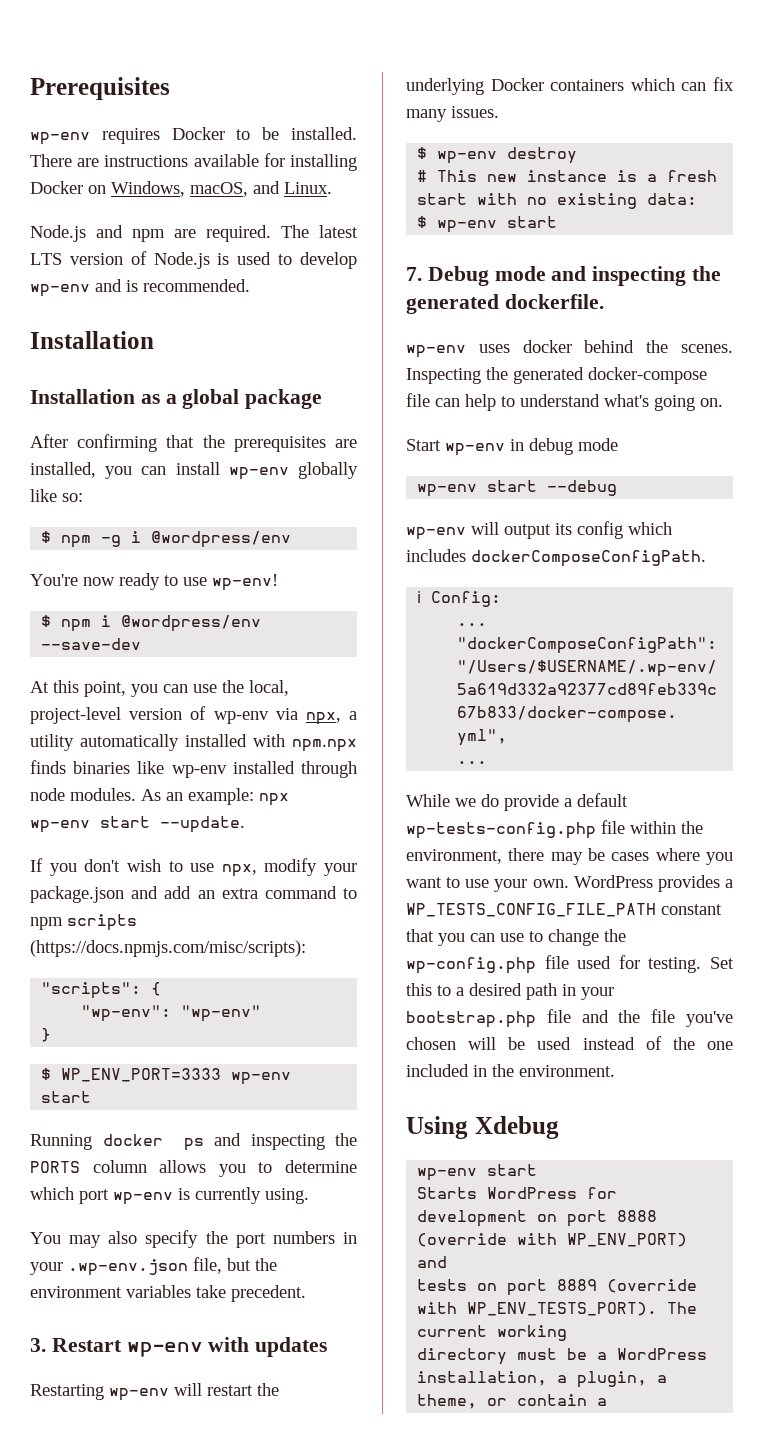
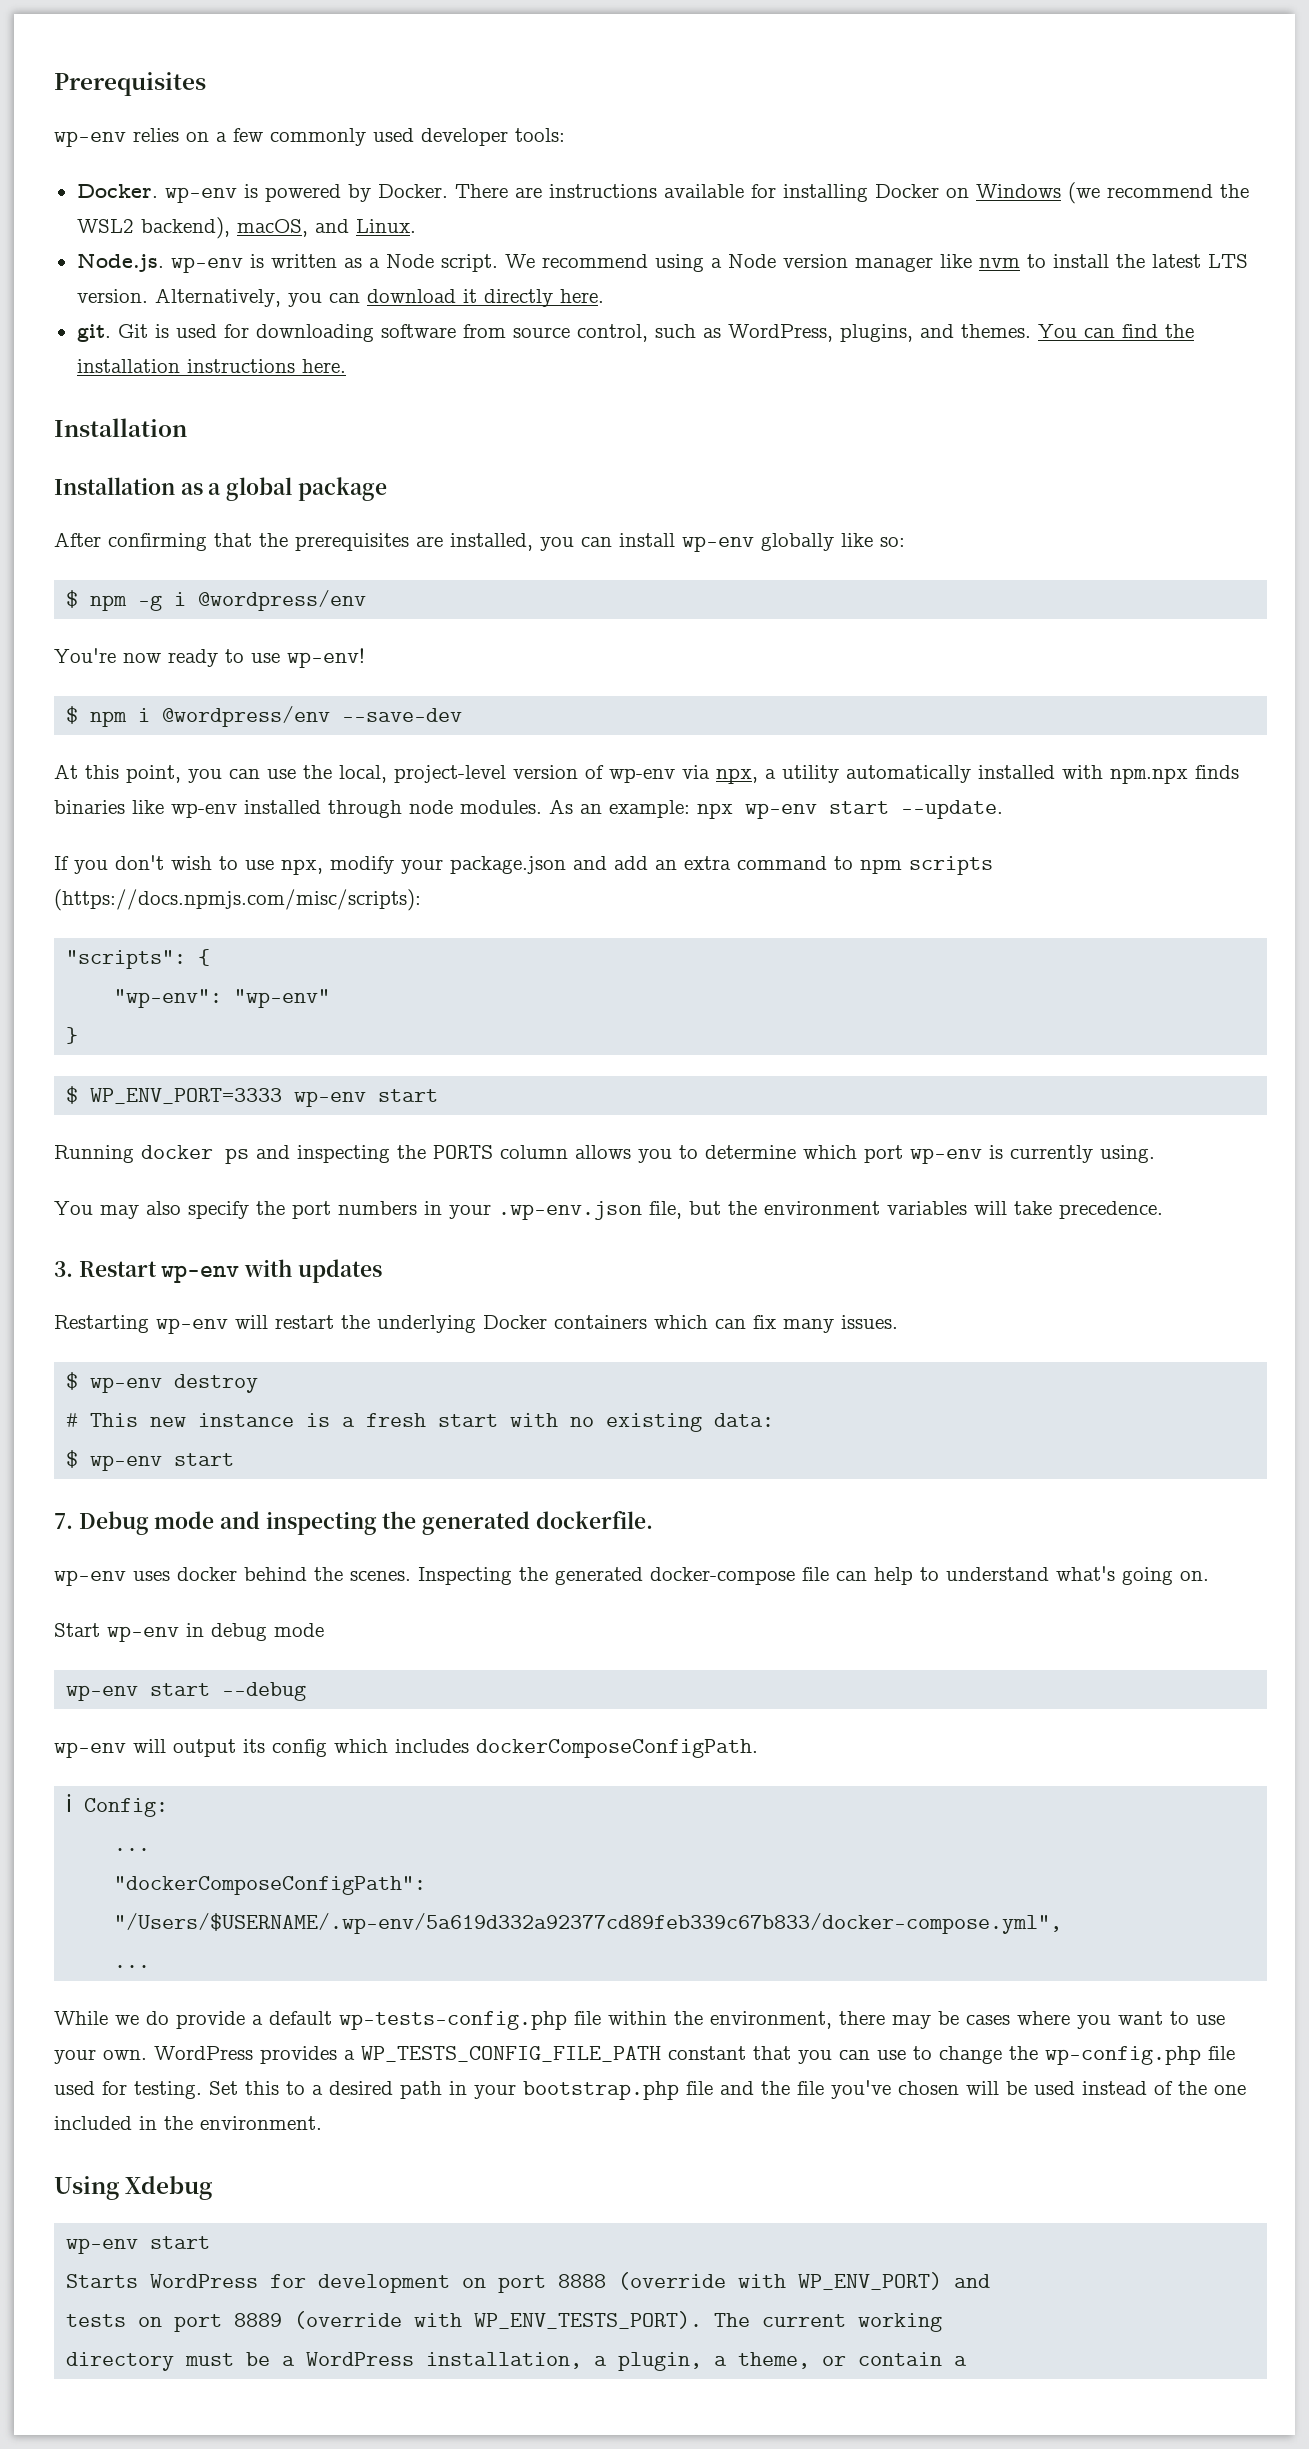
- wp-env requires Docker to be installed.
+ wp-env relies on a few commonly used developer tools:
+ Docker. wp-env is powered by Docker.
- There are instructions available for installing Docker on Windows, macOS, and Linux.
- Node.js and npm are required. The latest LTS version of Node.js is used to develop wp-env and is recommended.
+ There are instructions available for installing Docker on Windows (we recommend the WSL2 backend), macOS, and Linux.
+ Node.js. wp-env is written as a Node script. We recommend using a Node version manager like nvm to install the latest LTS version. Alternatively, you can download it directly here.
+ git. Git is used for downloading software from source control, such as WordPress, plugins, and themes. You can find the installation instructions here.
- You may also specify the port numbers in your .wp-env.json file, but the environment variables take precedent.
+ You may also specify the port numbers in your .wp-env.json file, but the environment variables will take precedence.

